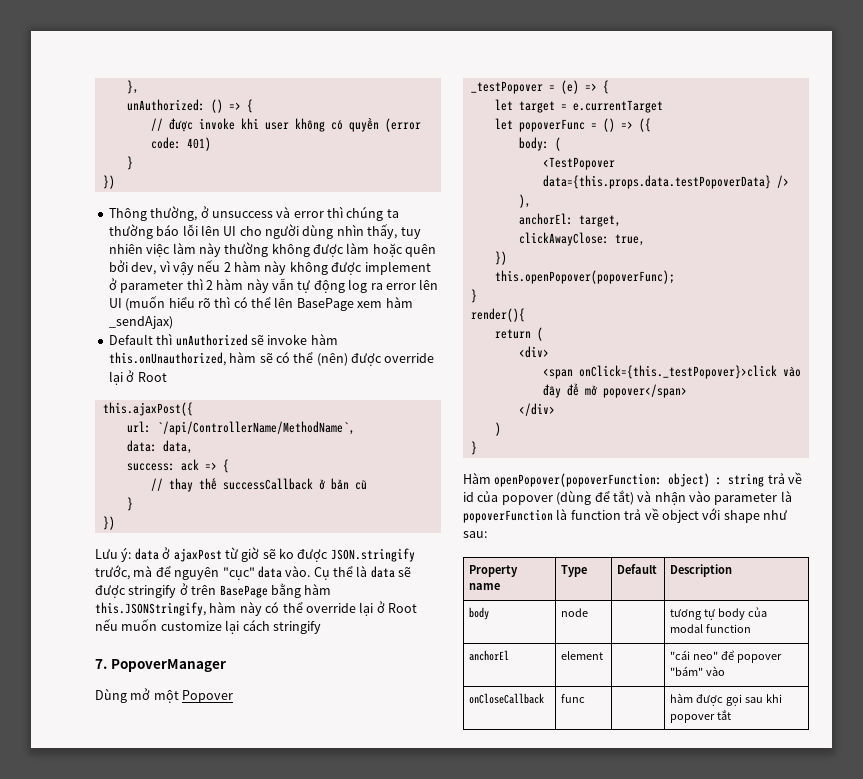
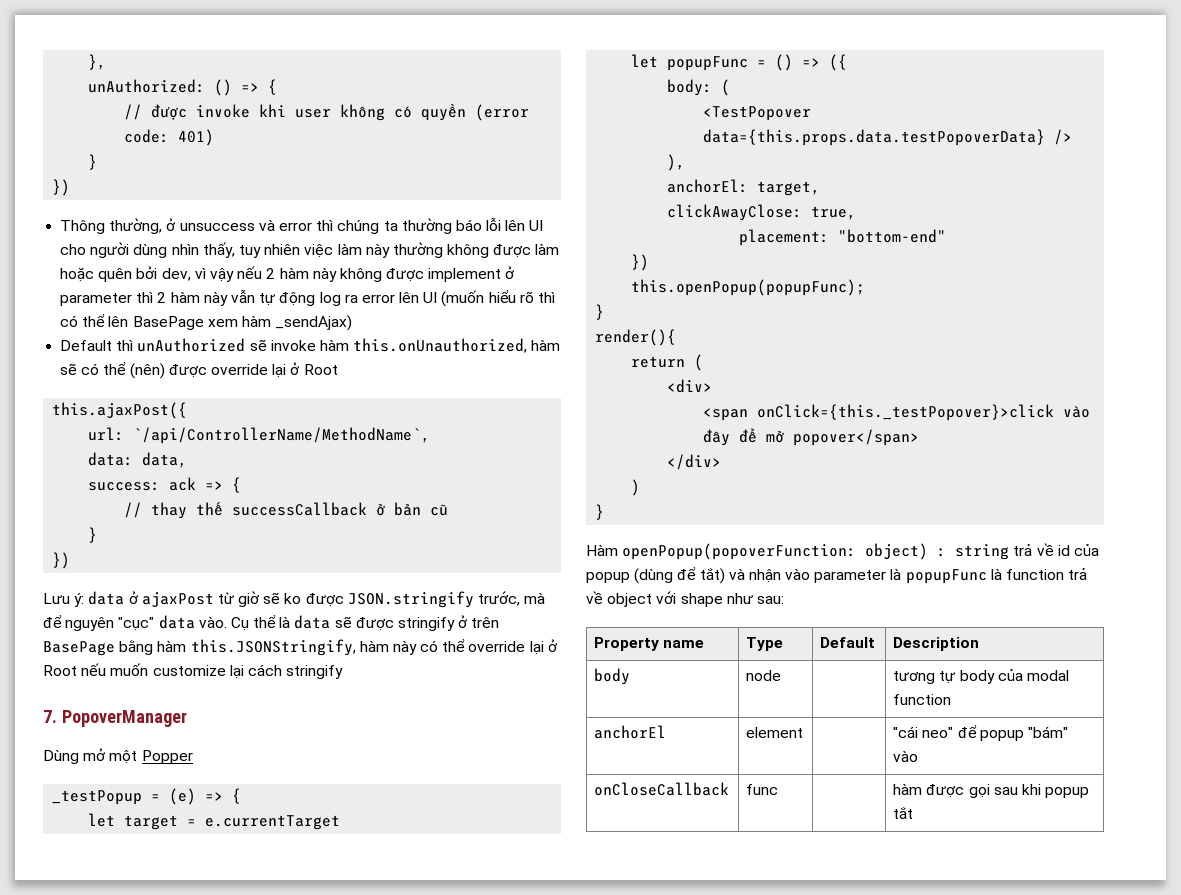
- Dùng mở một Popover
- _testPopover = (e) => {
+ Dùng mở một Popper
+ _testPopup = (e) => {
- let popoverFunc = () => ({
+ let popupFunc = () => ({
  clickAwayClose: true,
+ placement: "bottom-end"
  })
- this.openPopover(popoverFunc);
+ this.openPopup(popupFunc);
- Hàm openPopover(popoverFunction: object) : string trả về id của popover (dùng để tắt) và nhận vào parameter là popoverFunction là function trả về object với shape như sau:
+ Hàm openPopup(popoverFunction: object) : string trả về id của popup (dùng để tắt) và nhận vào parameter là popupFunc là function trả về object với shape như sau:
- anchorEl | element | | "cái neo" để popover "bám" vào
+ anchorEl | element | | "cái neo" để popup "bám" vào
- onCloseCallback | func | | hàm được gọi sau khi popover tắt
+ onCloseCallback | func | | hàm được gọi sau khi popup tắt

